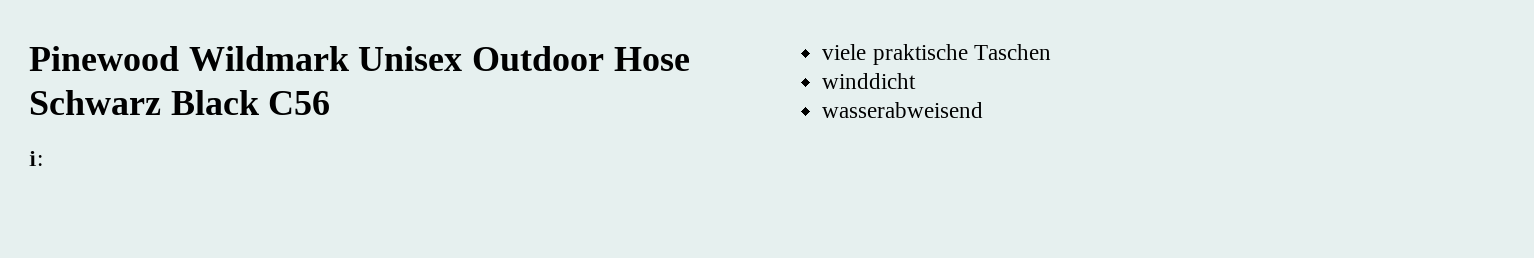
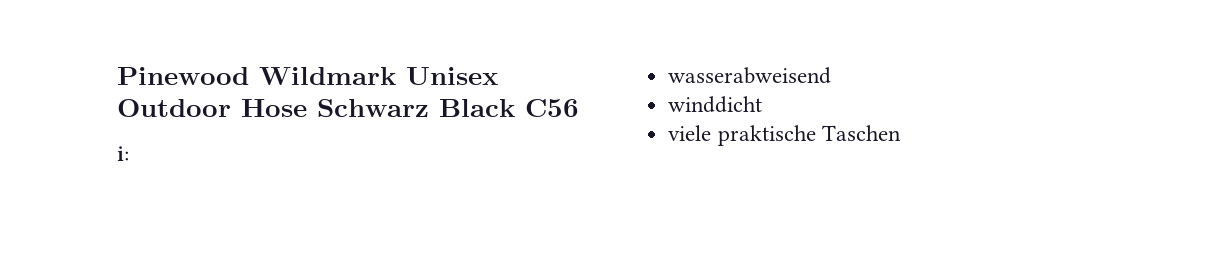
+ wasserabweisend
+ winddicht
- winddicht
- wasserabweisend

